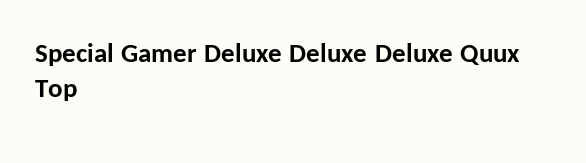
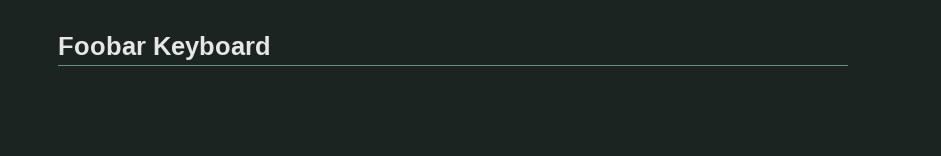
- Special Gamer Deluxe Deluxe Deluxe Quux Top
+ Foobar Keyboard

